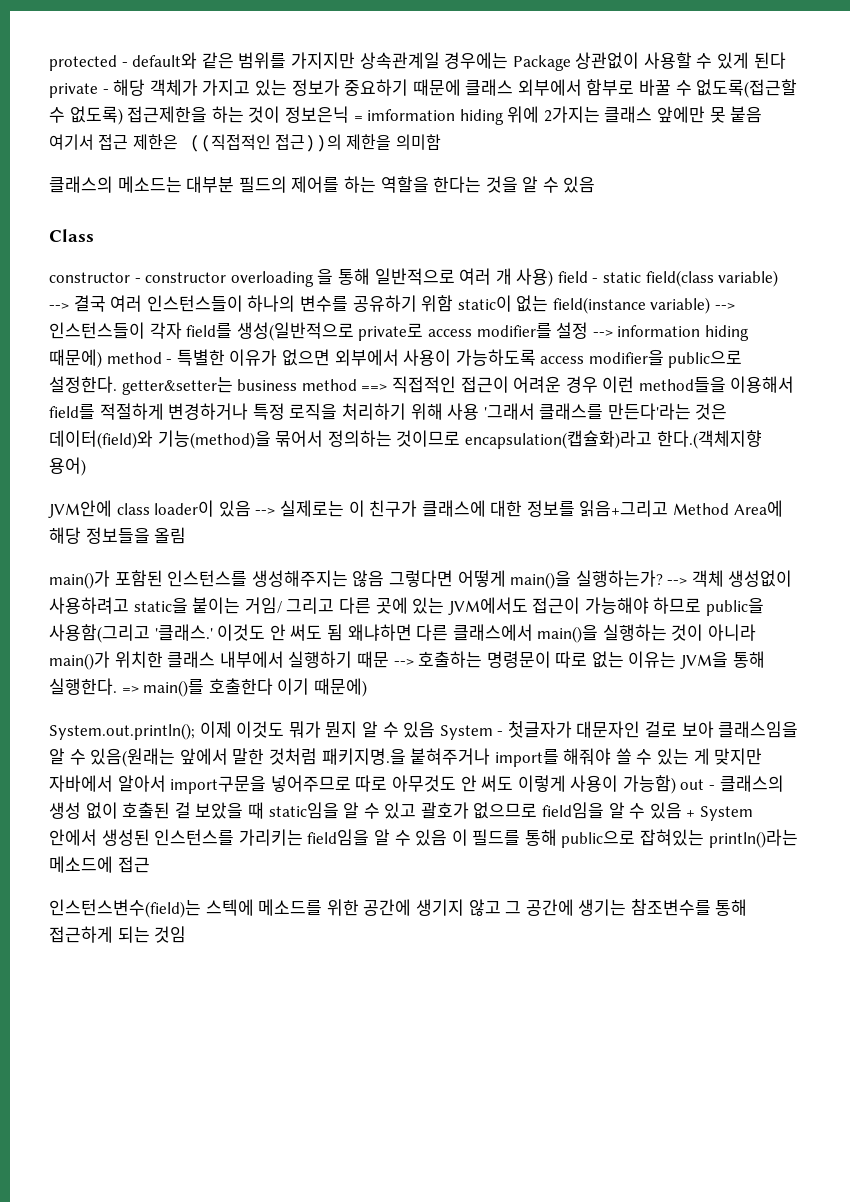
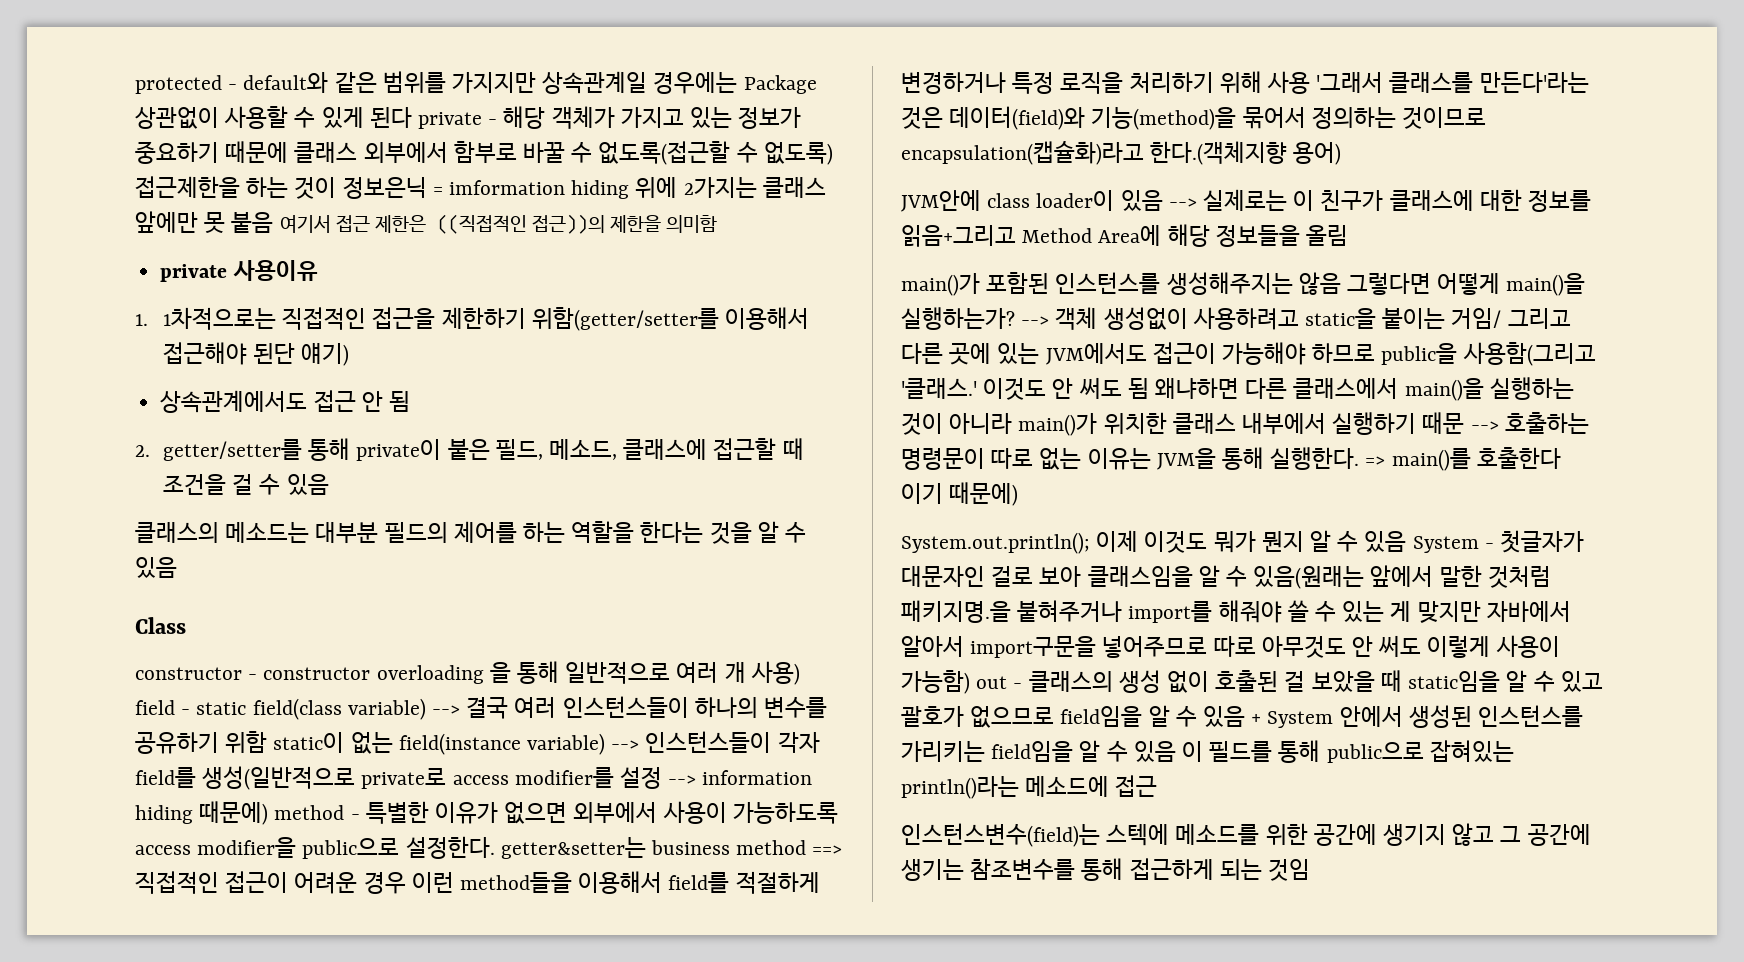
+ private 사용이유
+ 1. 1차적으로는 직접적인 접근을 제한하기 위함(getter/setter를 이용해서 접근해야 된단 얘기)
+ 상속관계에서도 접근 안 됨
+ 2. getter/setter를 통해 private이 붙은 필드, 메소드, 클래스에 접근할 때 조건을 걸 수 있음

